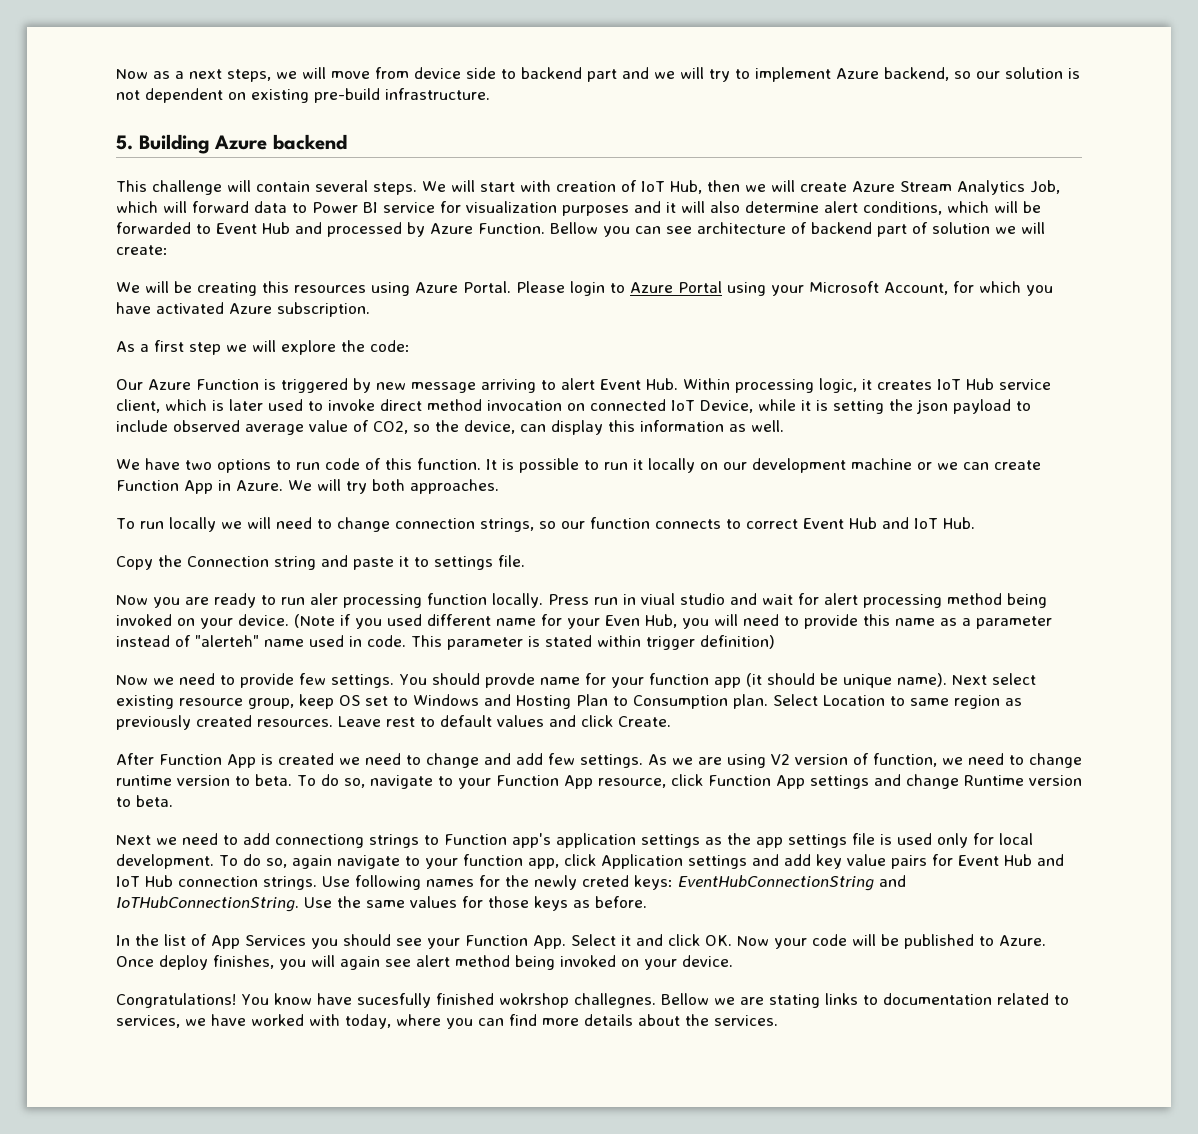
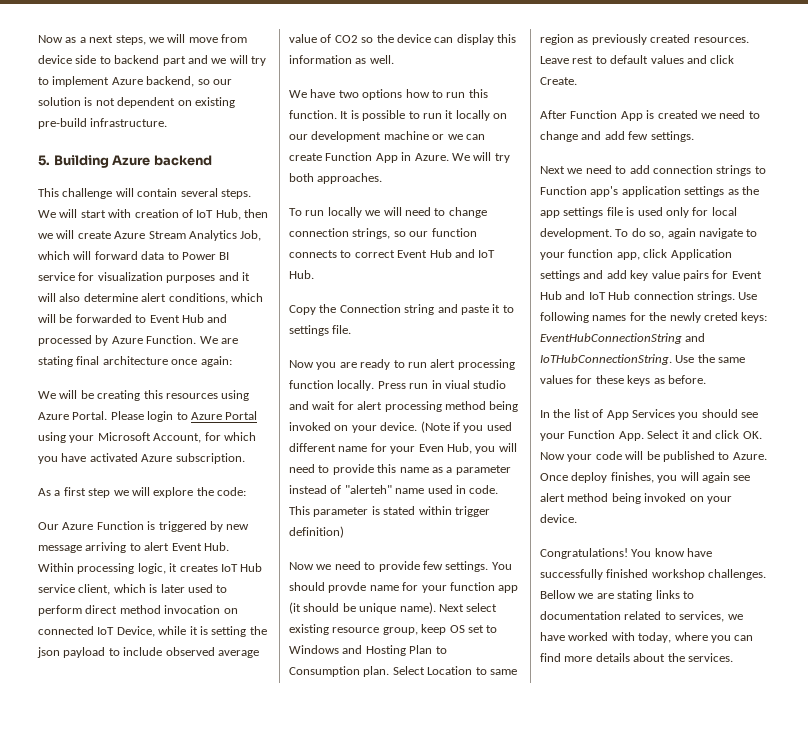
- Bellow you can see architecture of backend part of solution we will create:
+ We are stating final architecture once again:
- Our Azure Function is triggered by new message arriving to alert Event Hub. Within processing logic, it creates IoT Hub service client, which is later used to invoke direct method invocation on connected IoT Device, while it is setting the json payload to include observed average value of CO2, so the device, can display this information as well.
+ Our Azure Function is triggered by new message arriving to alert Event Hub. Within processing logic, it creates IoT Hub service client, which is later used to perform direct method invocation on connected IoT Device, while it is setting the json payload to include observed average value of CO2 so the device can display this information as well.
- We have two options to run code of this function.
+ We have two options how to run this function.
- Now you are ready to run aler processing function locally.
+ Now you are ready to run alert processing function locally.
- As we are using V2 version of function, we need to change runtime version to beta. To do so, navigate to your Function App resource, click Function App settings and change Runtime version to beta.
- Next we need to add connectiong strings to Function app's application settings as the app settings file is used only for local development.
+ Next we need to add connection strings to Function app's application settings as the app settings file is used only for local development.
- Use the same values for those keys as before.
+ Use the same values for these keys as before.
- You know have sucesfully finished wokrshop challegnes.
+ You know have successfully finished workshop challenges.

